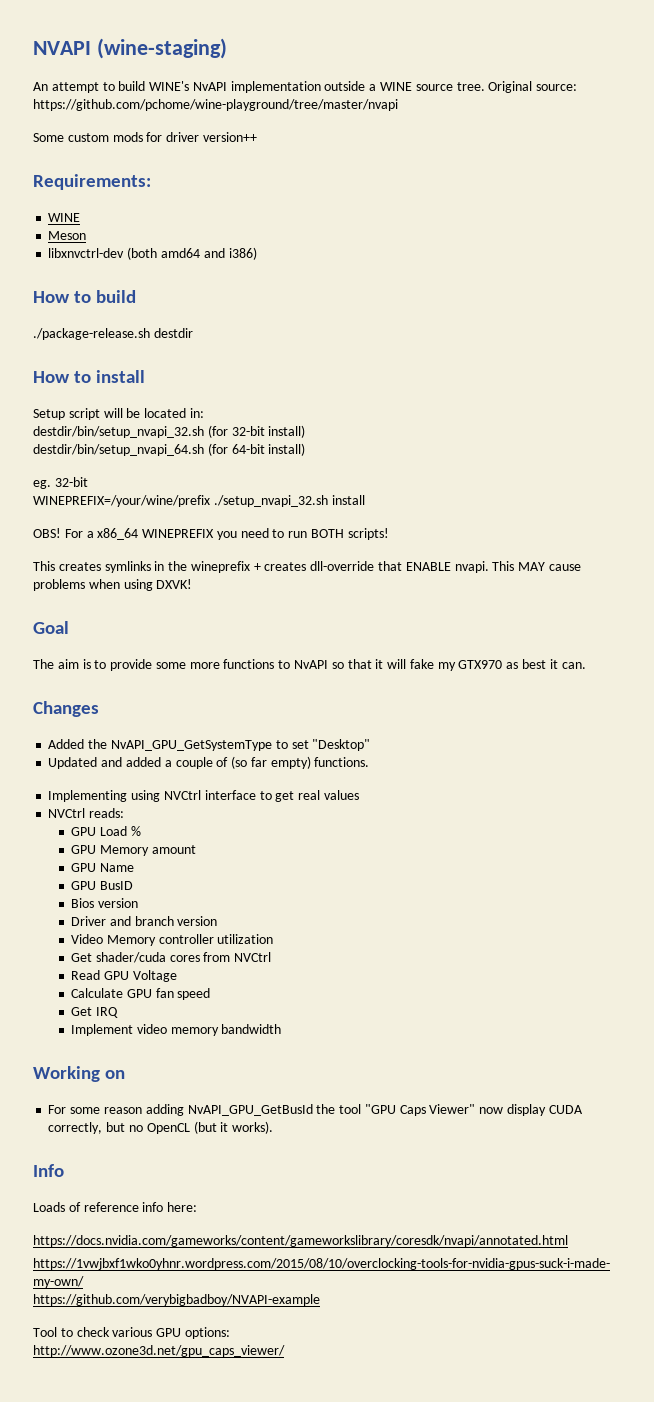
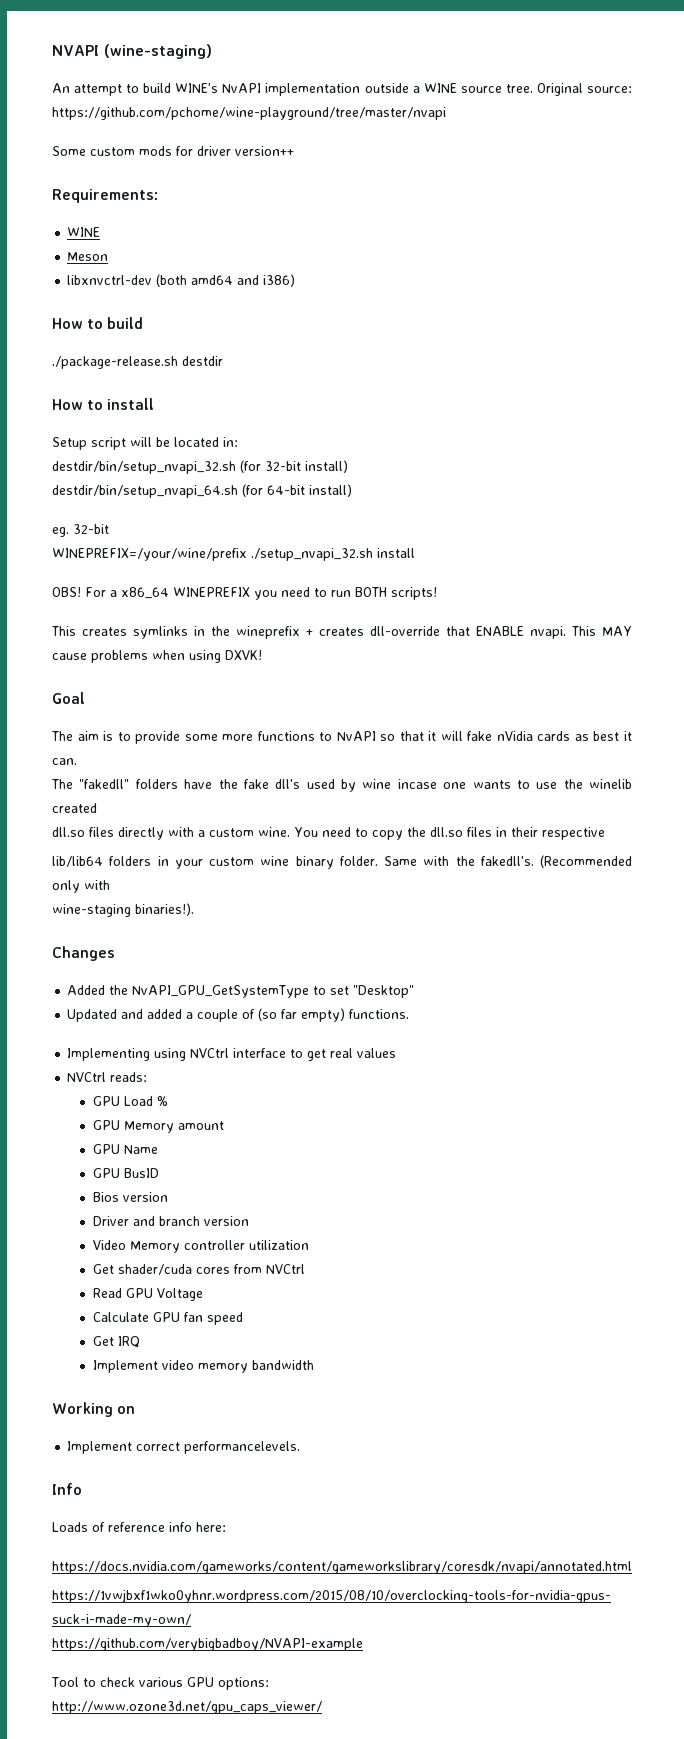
- The aim is to provide some more functions to NvAPI so that it will fake my GTX970 as best it can.
+ The aim is to provide some more functions to NvAPI so that it will fake nVidia cards as best it can.
+ The "fakedll" folders have the fake dll's used by wine incase one wants to use the winelib created
+ dll.so files directly with a custom wine. You need to copy the dll.so files in their respective
+ lib/lib64 folders in your custom wine binary folder. Same with the fakedll's. (Recommended only with
+ wine-staging binaries!).
- For some reason adding NvAPI_GPU_GetBusId the tool "GPU Caps Viewer" now display CUDA correctly, but no OpenCL (but it works).
+ Implement correct performancelevels.

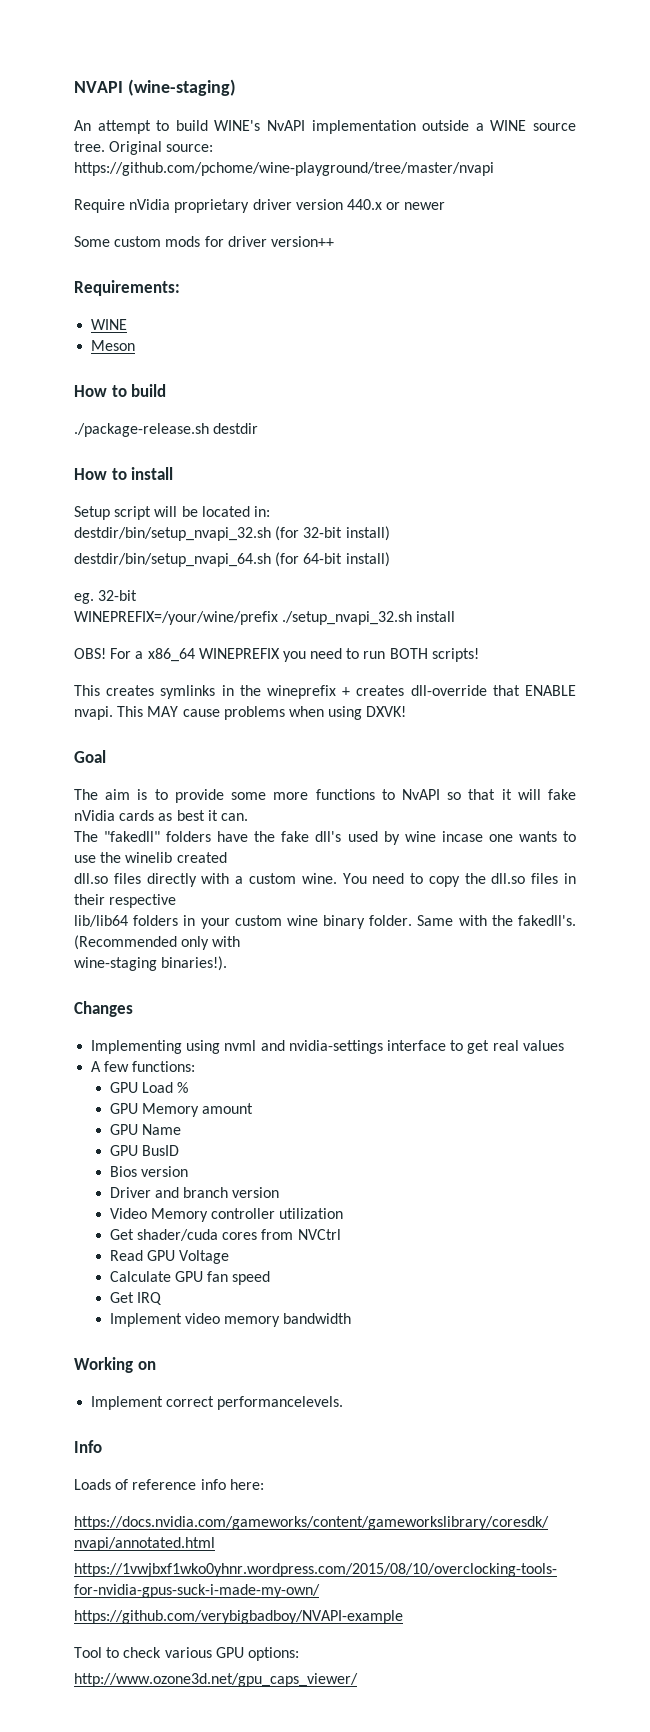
+ Require nVidia proprietary driver version 440.x or newer
- libxnvctrl-dev (both amd64 and i386)
- Added the NvAPI_GPU_GetSystemType to set "Desktop"
- Updated and added a couple of (so far empty) functions.
- Implementing using NVCtrl interface to get real values
+ Implementing using nvml and nvidia-settings interface to get real values
- NVCtrl reads:
+ A few functions:

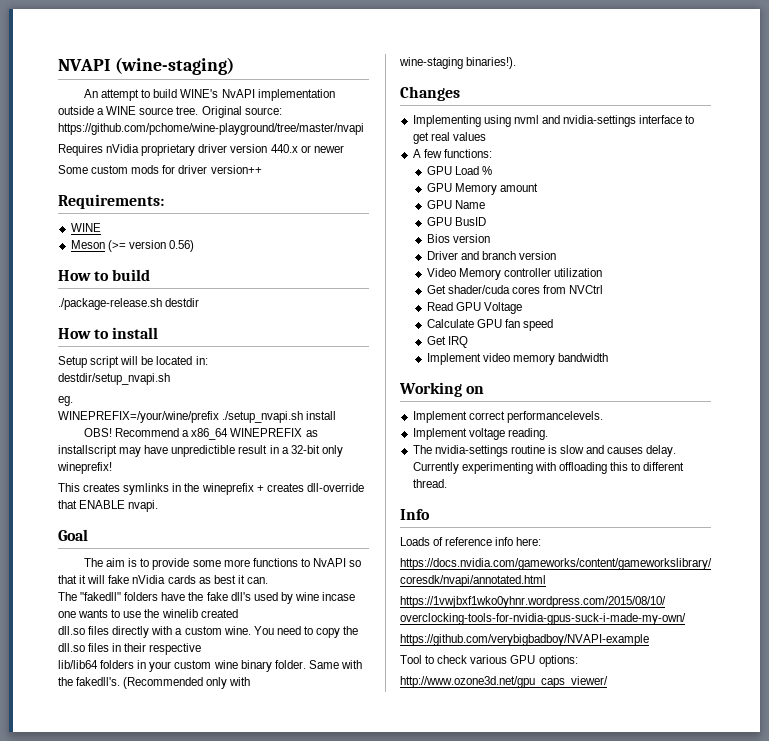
- Require nVidia proprietary driver version 440.x or newer
+ Requires nVidia proprietary driver version 440.x or newer
- Meson
+ Meson (>= version 0.56)
- destdir/bin/setup_nvapi_32.sh (for 32-bit install)
- destdir/bin/setup_nvapi_64.sh (for 64-bit install)
+ destdir/setup_nvapi.sh
- eg. 32-bit
+ eg.
- WINEPREFIX=/your/wine/prefix ./setup_nvapi_32.sh install
+ WINEPREFIX=/your/wine/prefix ./setup_nvapi.sh install
- For a x86_64 WINEPREFIX you need to run BOTH scripts!
+ Recommend a x86_64 WINEPREFIX as installscript may have unpredictible result in a 32-bit only wineprefix!
- This MAY cause problems when using DXVK!
+ Implement voltage reading.
+ The nvidia-settings routine is slow and causes delay. Currently experimenting with offloading this to different thread.

